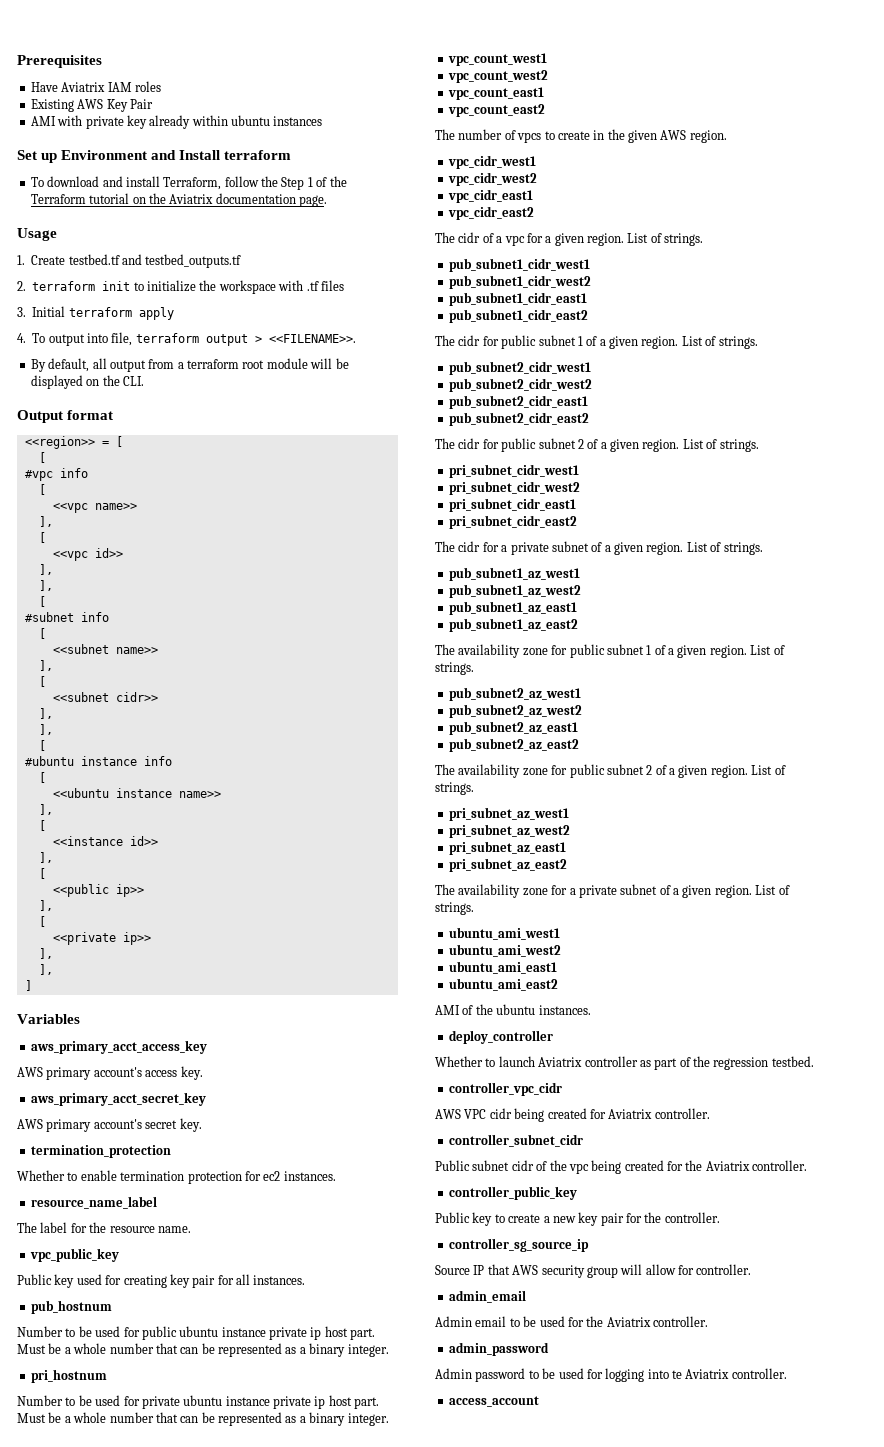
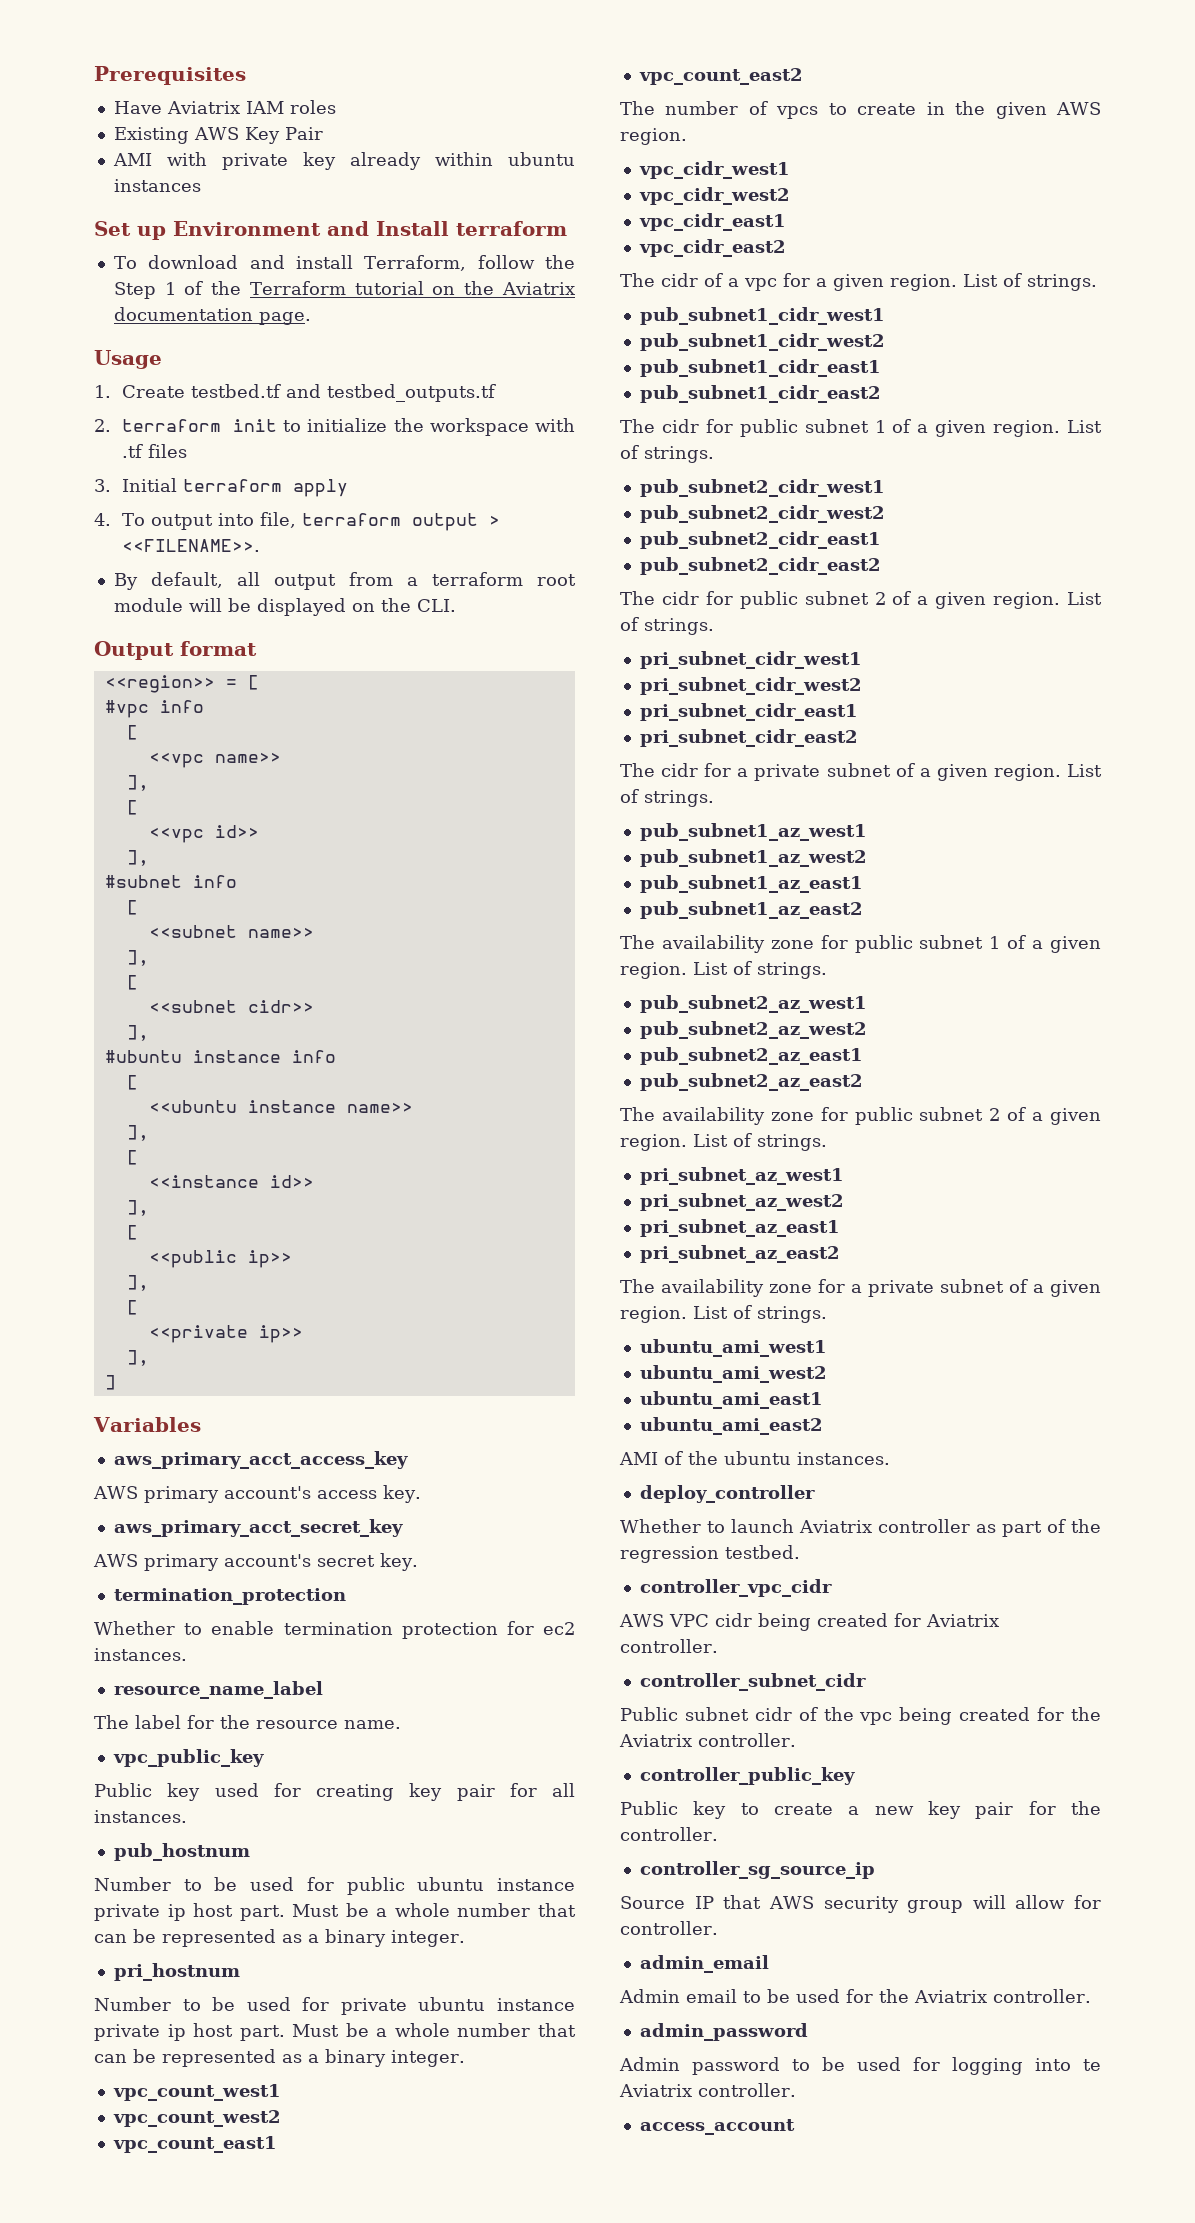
  <<region>> = [
- [
  <<vpc id>>
  ],
- ],
- [
  <<subnet cidr>>
  ],
- ],
- [
  <<private ip>>
- ],

